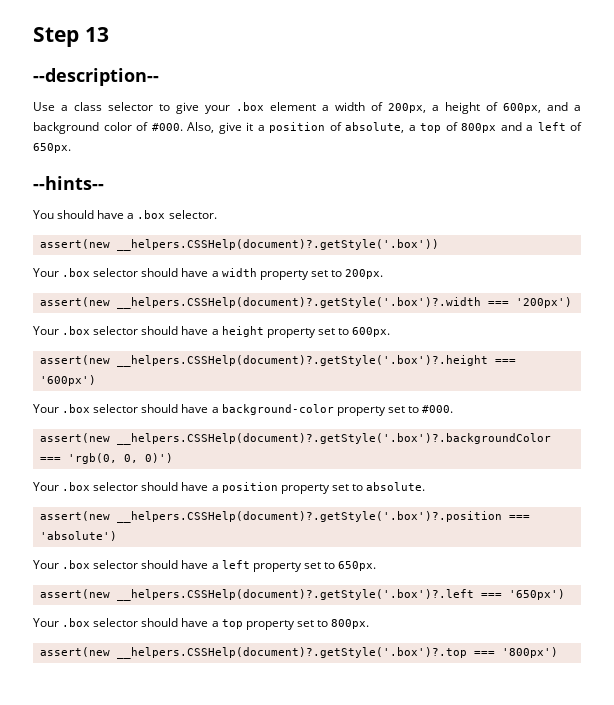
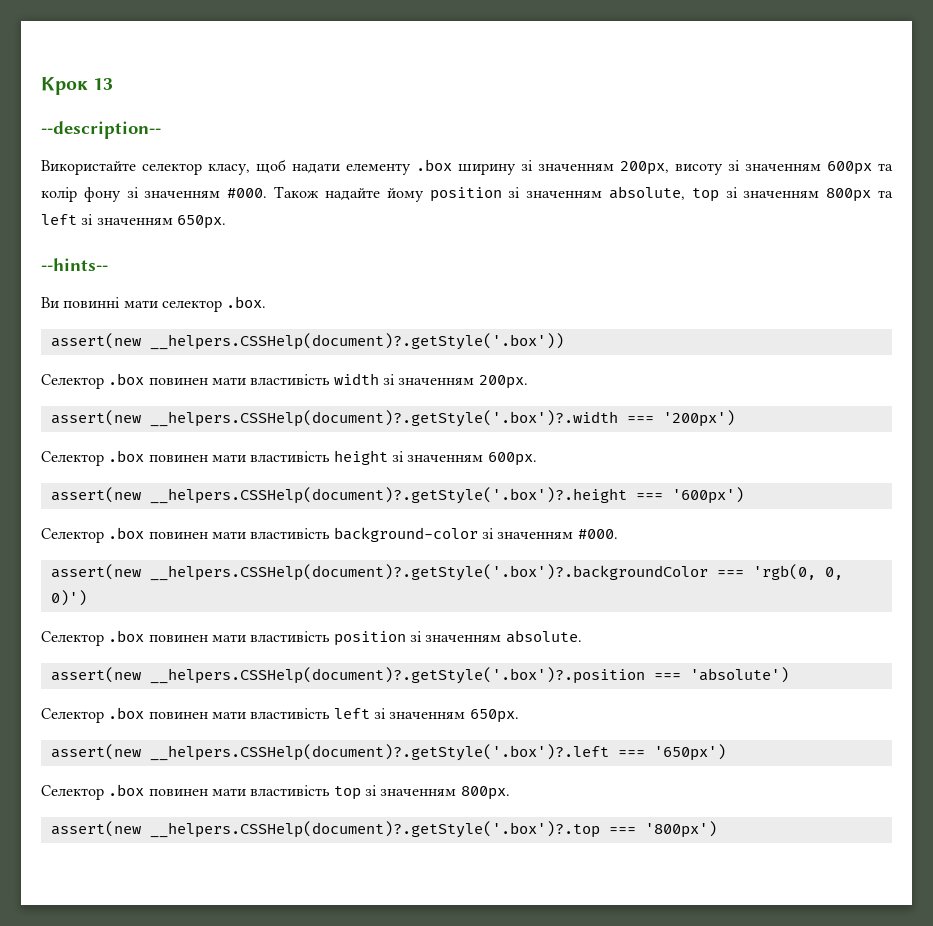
- Step 13
+ Крок 13
- Use a class selector to give your .box element a width of 200px, a height of 600px, and a background color of #000. Also, give it a position of absolute, a top of 800px and a left of 650px.
+ Використайте селектор класу, щоб надати елементу .box ширину зі значенням 200px, висоту зі значенням 600px та колір фону зі значенням #000. Також надайте йому position зі значенням absolute, top зі значенням 800px та left зі значенням 650px.
  --hints--
- You should have a .box selector.
+ Ви повинні мати селектор .box.
  assert(new __helpers.CSSHelp(document)?.getStyle('.box'))
- Your .box selector should have a width property set to 200px.
+ Селектор .box повинен мати властивість width зі значенням 200px.
- Your .box selector should have a height property set to 600px.
+ Селектор .box повинен мати властивість height зі значенням 600px.
- Your .box selector should have a background-color property set to #000.
+ Селектор .box повинен мати властивість background-color зі значенням #000.
- Your .box selector should have a position property set to absolute.
+ Селектор .box повинен мати властивість position зі значенням absolute.
- Your .box selector should have a left property set to 650px.
+ Селектор .box повинен мати властивість left зі значенням 650px.
- Your .box selector should have a top property set to 800px.
+ Селектор .box повинен мати властивість top зі значенням 800px.

